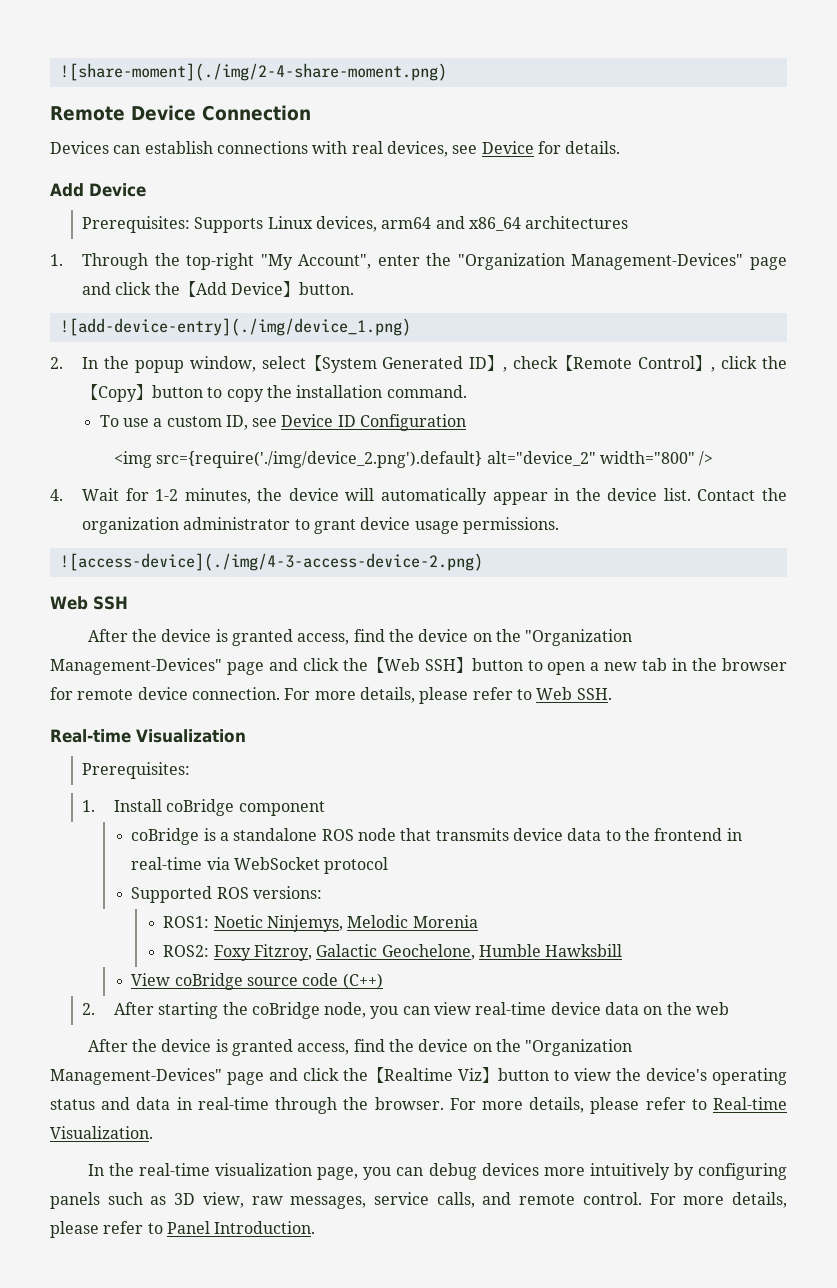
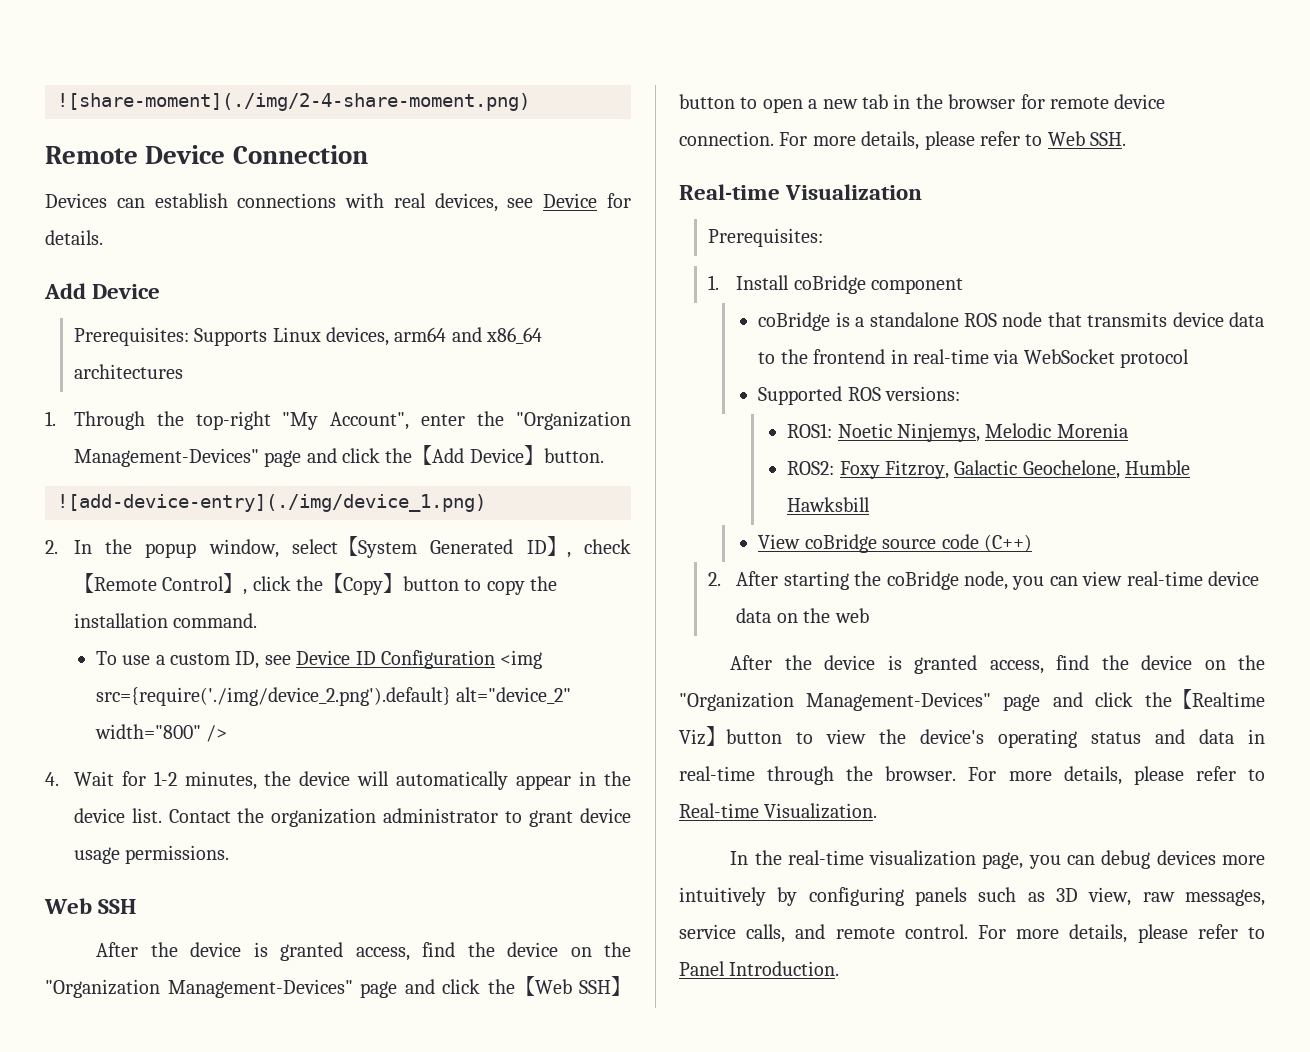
- To use a custom ID, see Device ID Configuration
- <img src={require('./img/device_2.png').default} alt="device_2" width="800" />
+ To use a custom ID, see Device ID Configuration <img src={require('./img/device_2.png').default} alt="device_2" width="800" />
- ![access-device](./img/4-3-access-device-2.png)

